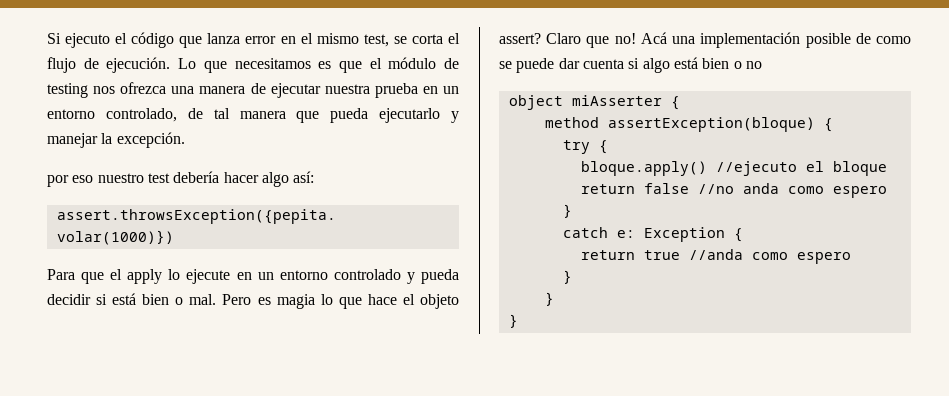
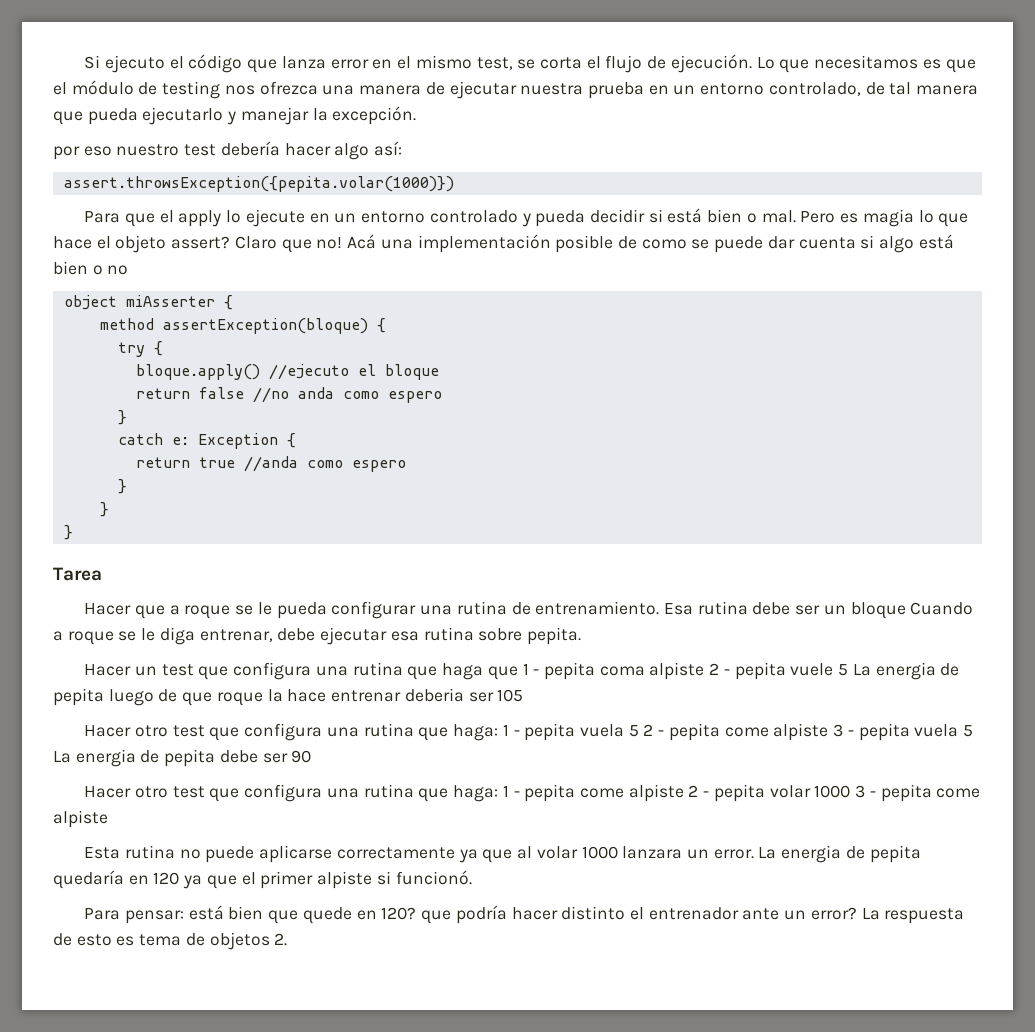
+ Tarea
+ Hacer que a roque se le pueda configurar una rutina de entrenamiento. Esa rutina debe ser un bloque Cuando a roque se le diga entrenar, debe ejecutar esa rutina sobre pepita.
+ Hacer un test que configura una rutina que haga que 1 - pepita coma alpiste 2 - pepita vuele 5 La energia de pepita luego de que roque la hace entrenar deberia ser 105
+ Hacer otro test que configura una rutina que haga: 1 - pepita vuela 5 2 - pepita come alpiste 3 - pepita vuela 5 La energia de pepita debe ser 90
+ Hacer otro test que configura una rutina que haga: 1 - pepita come alpiste 2 - pepita volar 1000 3 - pepita come alpiste
+ Esta rutina no puede aplicarse correctamente ya que al volar 1000 lanzara un error. La energia de pepita quedaría en 120 ya que el primer alpiste si funcionó.
+ Para pensar: está bien que quede en 120? que podría hacer distinto el entrenador ante un error? La respuesta de esto es tema de objetos 2.

